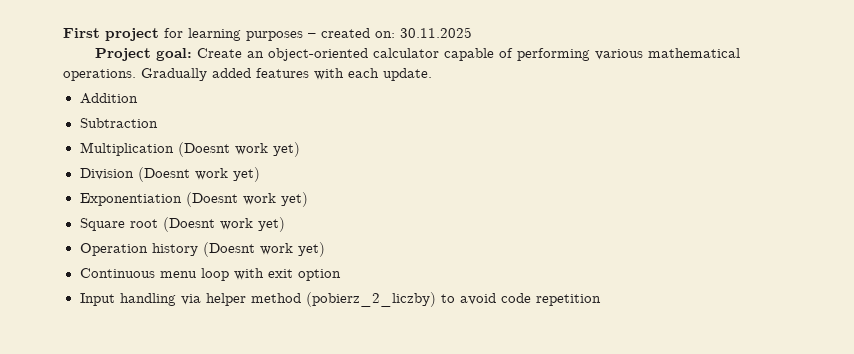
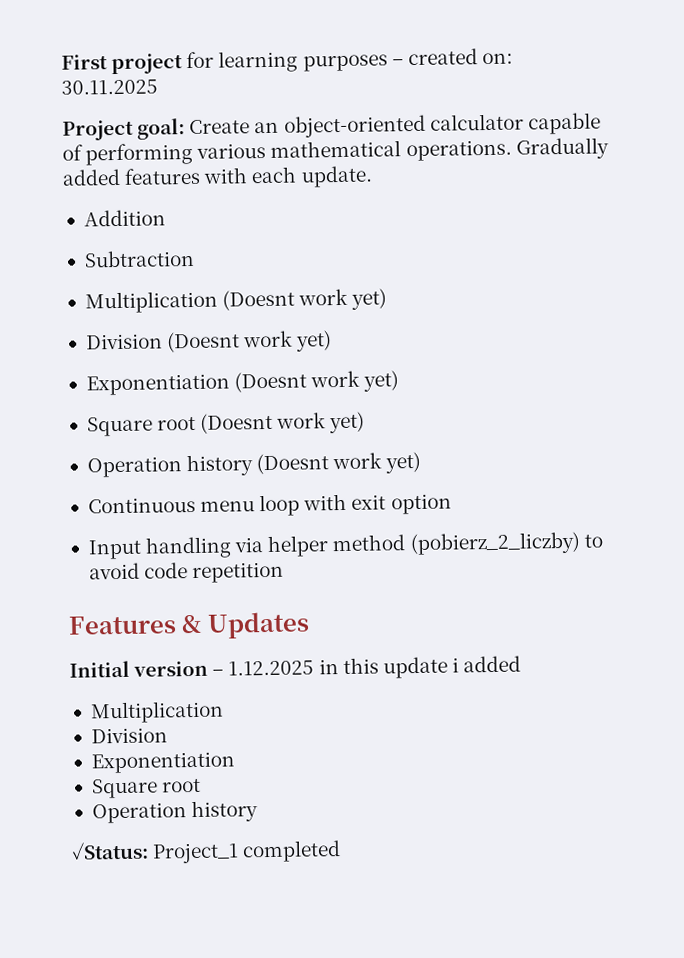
+ Features & Updates
+ Initial version – 1.12.2025 in this update i added
+ Multiplication
+ Division
+ Exponentiation
+ Square root
+ Operation history
+ ✓Status: Project_1 completed

